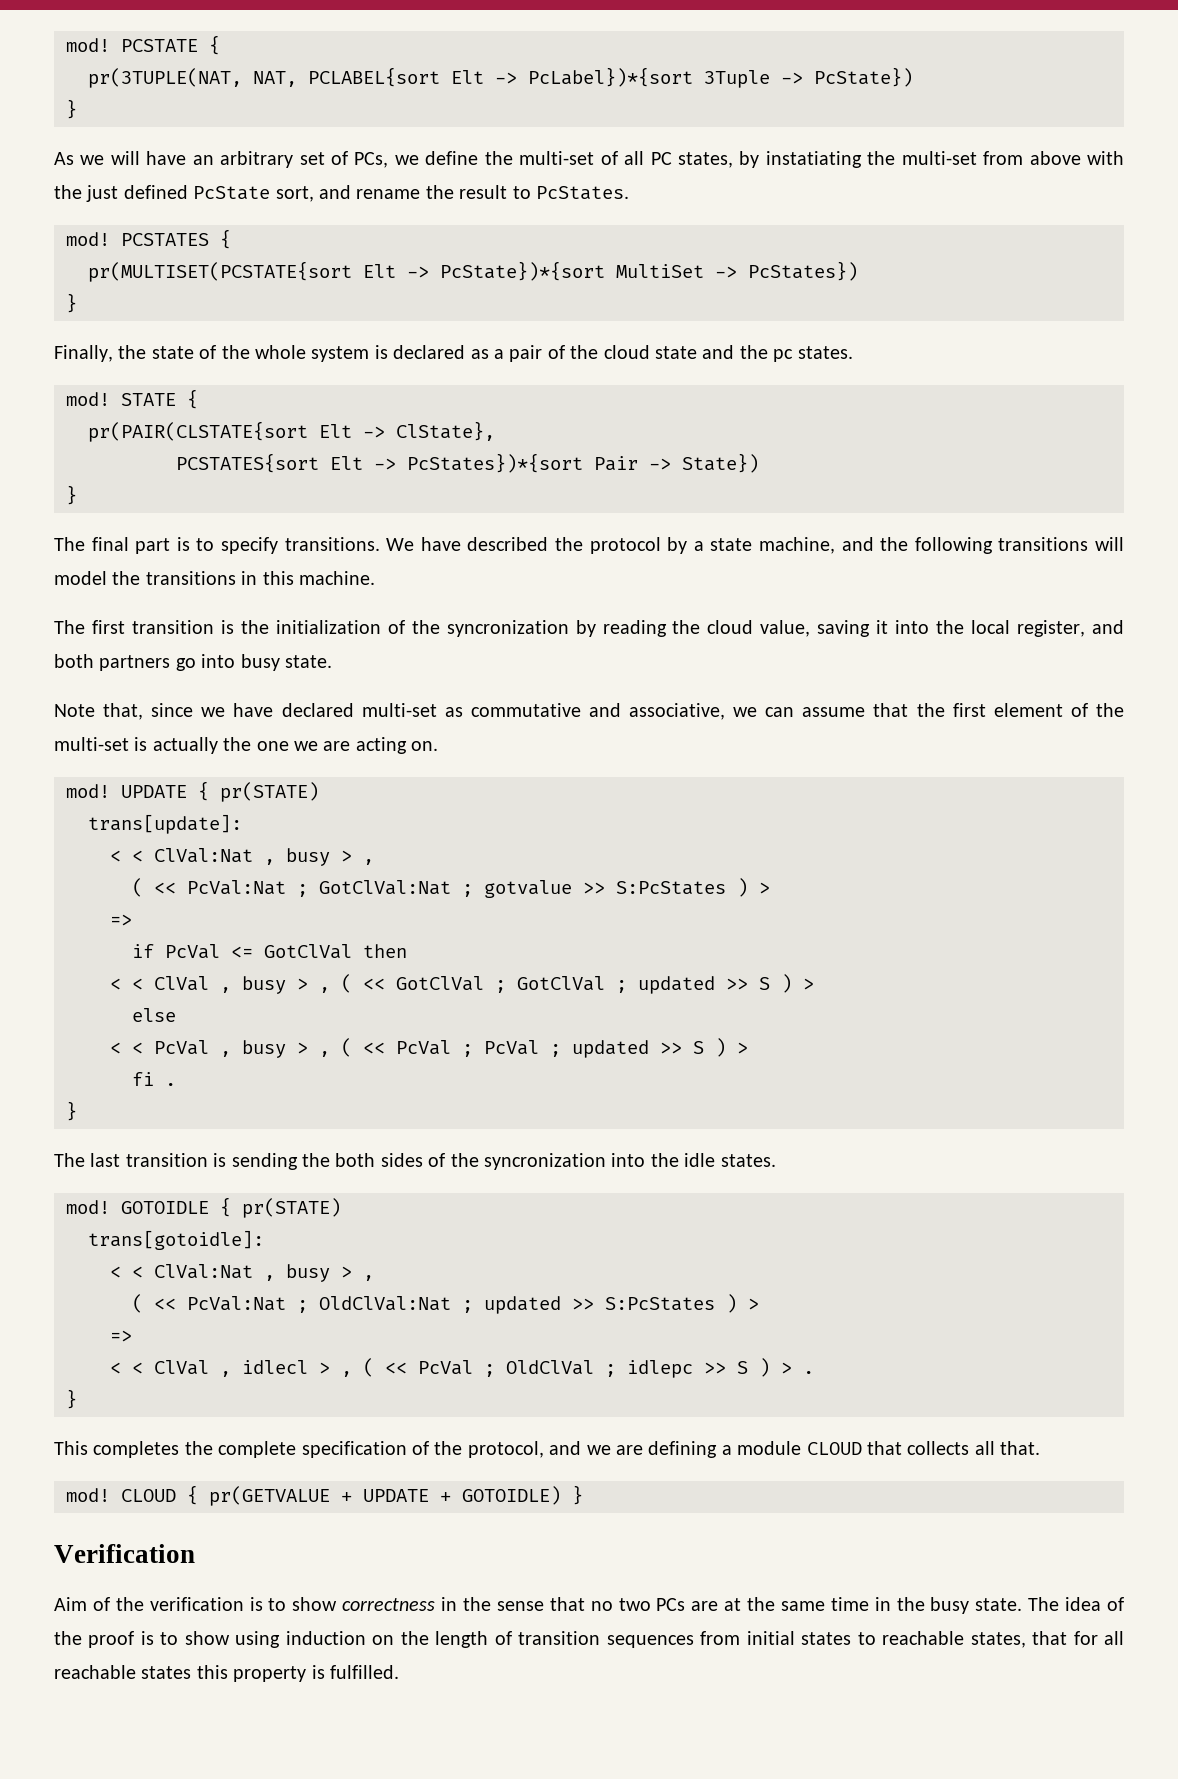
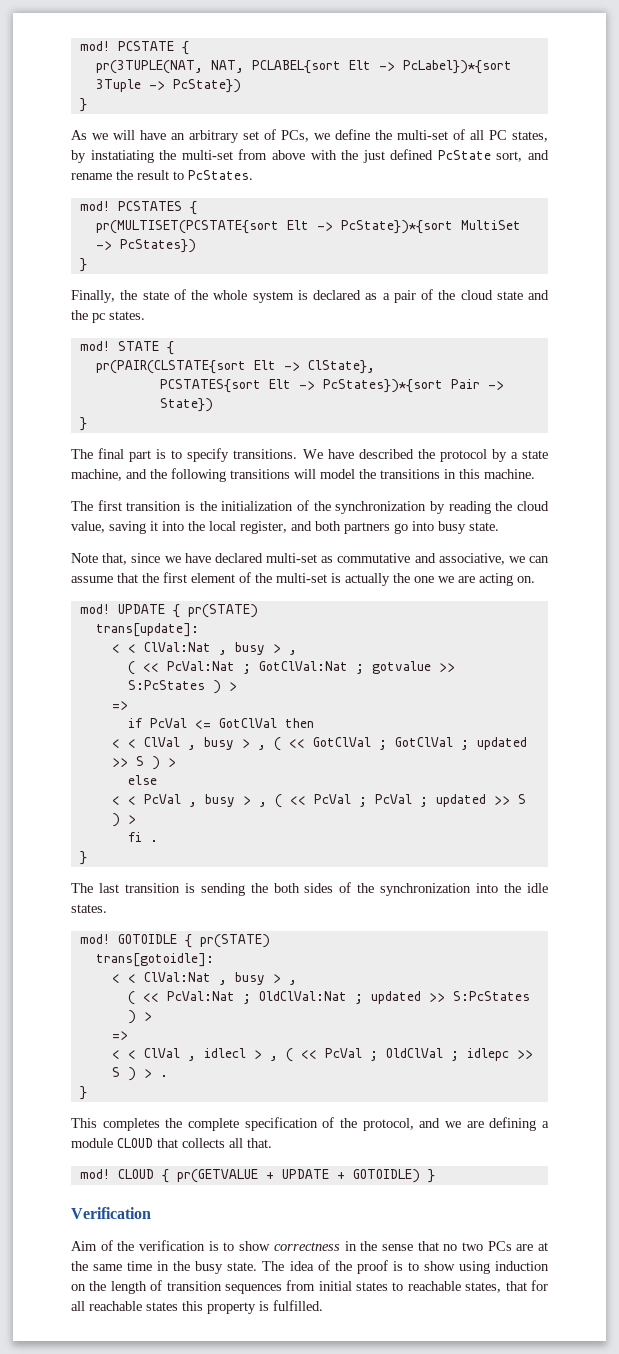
- The first transition is the initialization of the syncronization by reading the cloud value, saving it into the local register, and both partners go into busy state.
+ The first transition is the initialization of the synchronization by reading the cloud value, saving it into the local register, and both partners go into busy state.
- The last transition is sending the both sides of the syncronization into the idle states.
+ The last transition is sending the both sides of the synchronization into the idle states.

